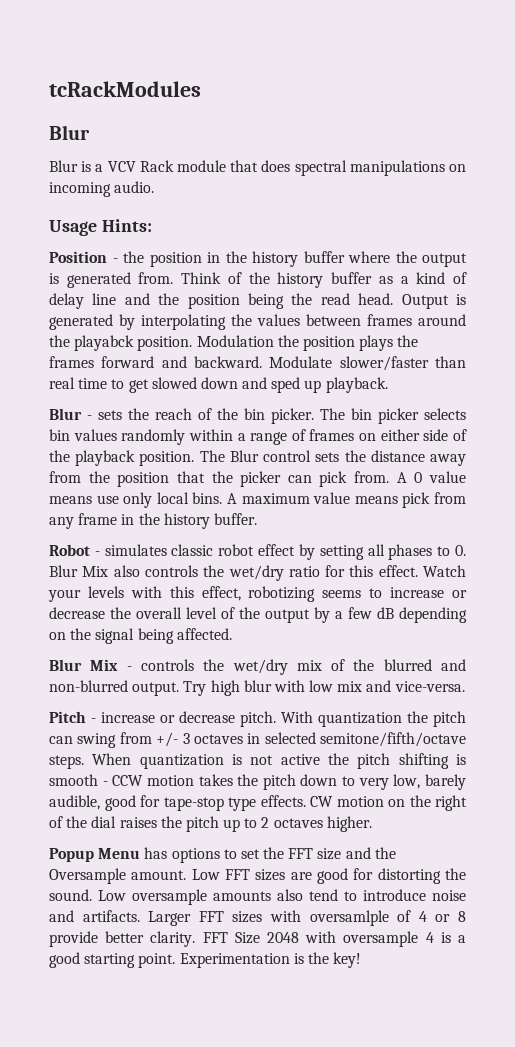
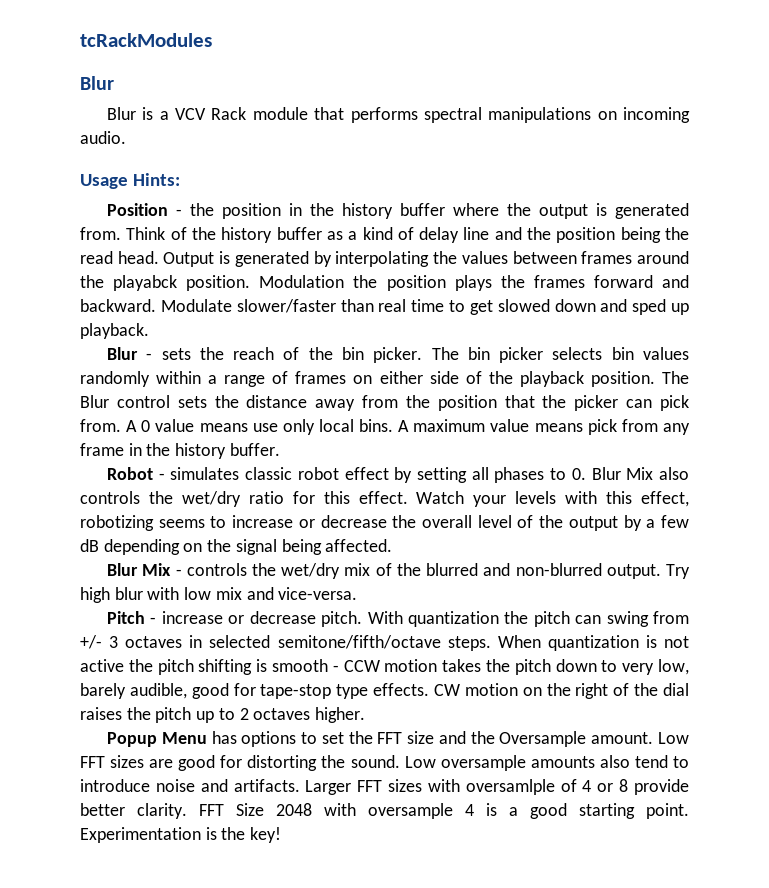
- Blur is a VCV Rack module that does spectral manipulations on incoming audio.
+ Blur is a VCV Rack module that performs spectral manipulations on incoming audio.

